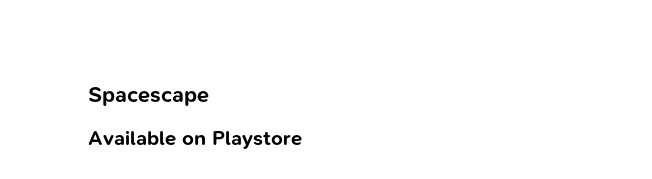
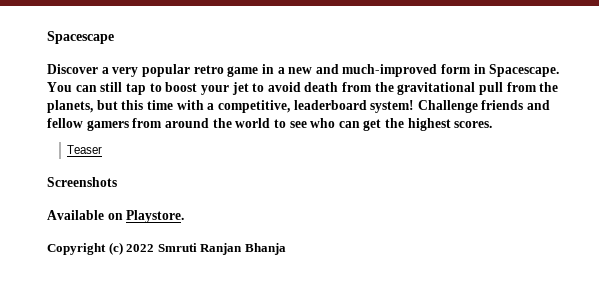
- Available on Playstore
+ Discover a very popular retro game in a new and much-improved form in Spacescape. You can still tap to boost your jet to avoid death from the gravitational pull from the planets, but this time with a competitive, leaderboard system! Challenge friends and fellow gamers from around the world to see who can get the highest scores.
+ Teaser
+ Screenshots
+ Available on Playstore.
+ Copyright (c) 2022 Smruti Ranjan Bhanja

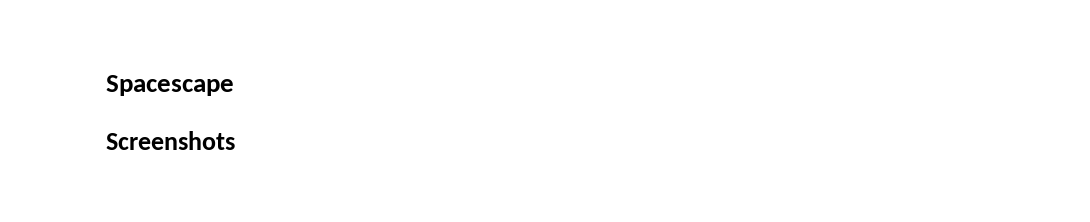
- Discover a very popular retro game in a new and much-improved form in Spacescape. You can still tap to boost your jet to avoid death from the gravitational pull from the planets, but this time with a competitive, leaderboard system! Challenge friends and fellow gamers from around the world to see who can get the highest scores.
- Teaser
  Screenshots
- Available on Playstore.
- Copyright (c) 2022 Smruti Ranjan Bhanja

